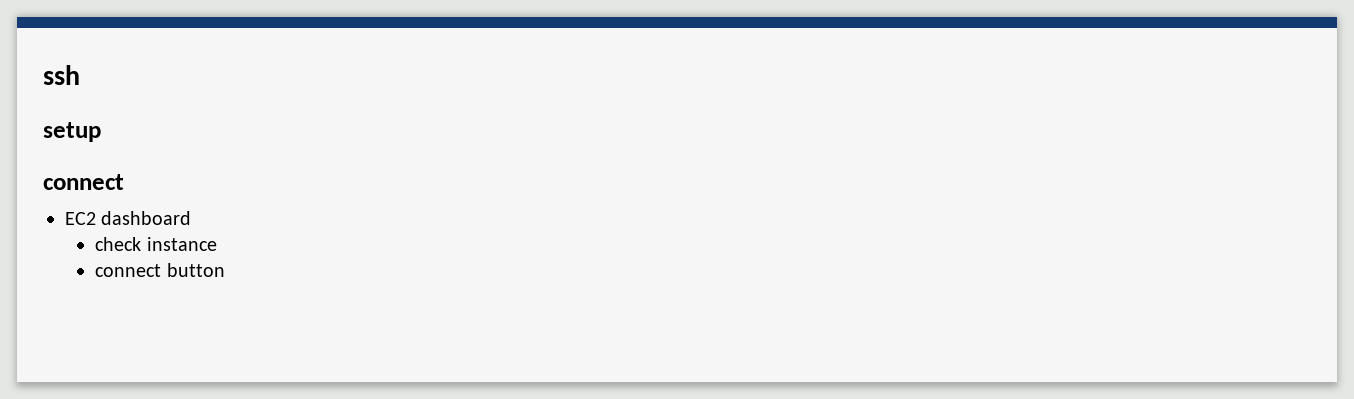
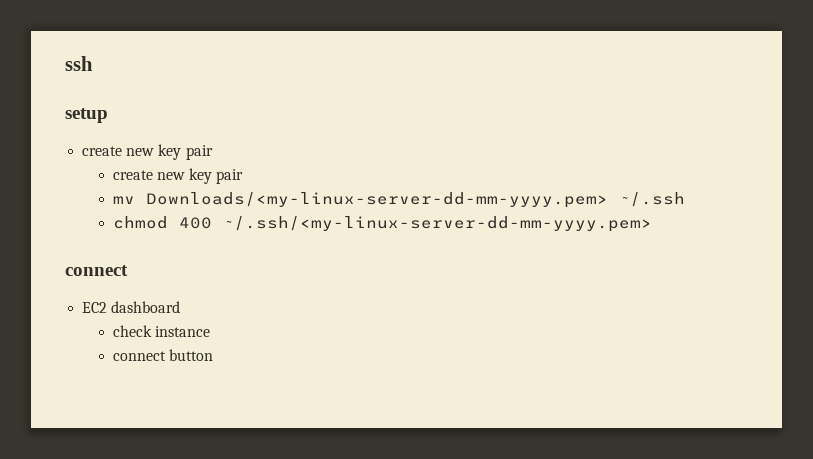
  setup
+ create new key pair
+ create new key pair
+ mv Downloads/<my-linux-server-dd-mm-yyyy.pem> ~/.ssh
+ chmod 400 ~/.ssh/<my-linux-server-dd-mm-yyyy.pem>

